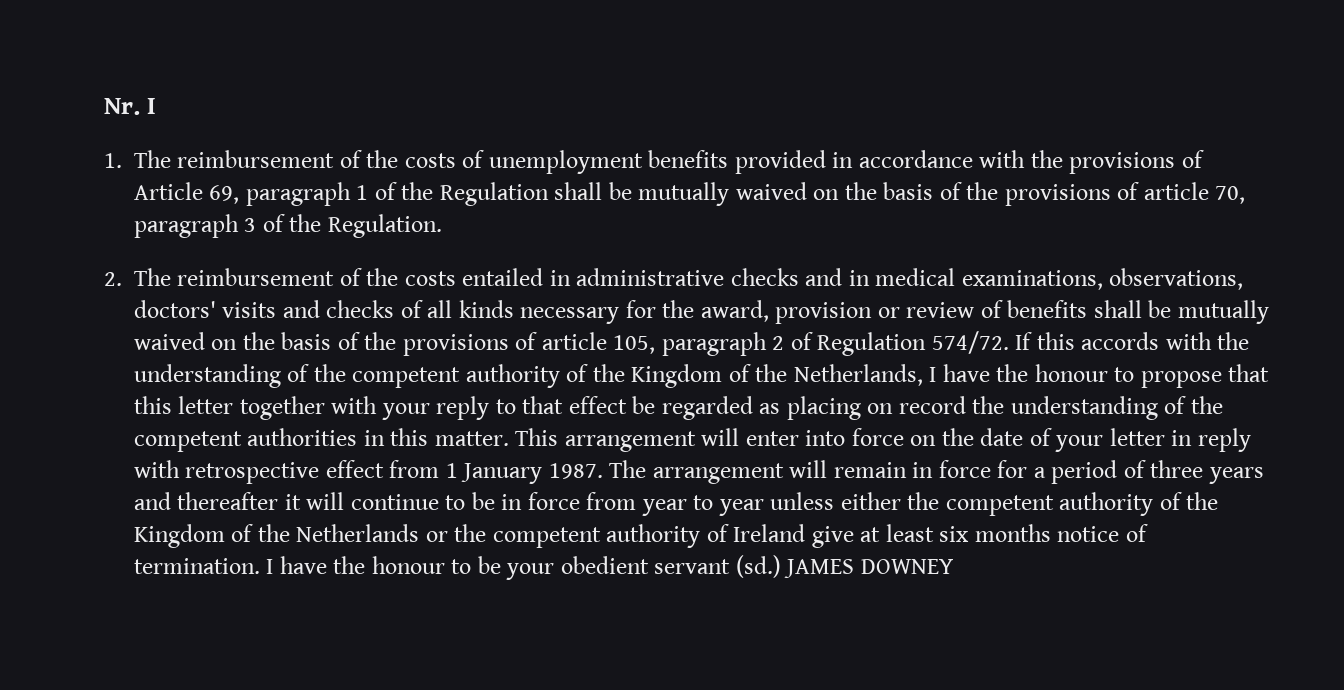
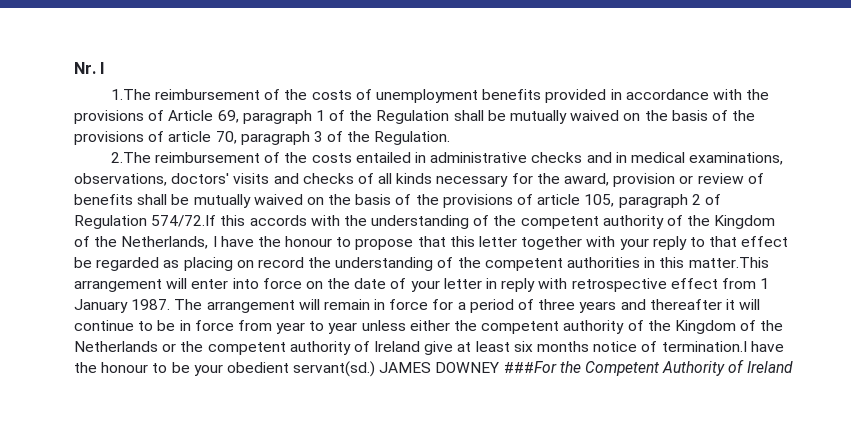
- 1. The reimbursement of the costs of unemployment benefits provided in accordance with the provisions of Article 69, paragraph 1 of the Regulation shall be mutually waived on the basis of the provisions of article 70, paragraph 3 of the Regulation.
+ 1.The reimbursement of the costs of unemployment benefits provided in accordance with the provisions of Article 69, paragraph 1 of the Regulation shall be mutually waived on the basis of the provisions of article 70, paragraph 3 of the Regulation.
- 2. The reimbursement of the costs entailed in administrative checks and in medical examinations, observations, doctors' visits and checks of all kinds necessary for the award, provision or review of benefits shall be mutually waived on the basis of the provisions of article 105, paragraph 2 of Regulation 574/72. If this accords with the understanding of the competent authority of the Kingdom of the Netherlands, I have the honour to propose that this letter together with your reply to that effect be regarded as placing on record the understanding of the competent authorities in this matter. This arrangement will enter into force on the date of your letter in reply with retrospective effect from 1 January 1987.
+ 2.The reimbursement of the costs entailed in administrative checks and in medical examinations, observations, doctors' visits and checks of all kinds necessary for the award, provision or review of benefits shall be mutually waived on the basis of the provisions of article 105, paragraph 2 of Regulation 574/72.If this accords with the understanding of the competent authority of the Kingdom of the Netherlands, I have the honour to propose that this letter together with your reply to that effect be regarded as placing on record the understanding of the competent authorities in this matter.This arrangement will enter into force on the date of your letter in reply with retrospective effect from 1 January 1987.
- The arrangement will remain in force for a period of three years and thereafter it will continue to be in force from year to year unless either the competent authority of the Kingdom of the Netherlands or the competent authority of Ireland give at least six months notice of termination. I have the honour to be your obedient servant (sd.) JAMES DOWNEY
+ The arrangement will remain in force for a period of three years and thereafter it will continue to be in force from year to year unless either the competent authority of the Kingdom of the Netherlands or the competent authority of Ireland give at least six months notice of termination.I have the honour to be your obedient servant(sd.) JAMES DOWNEY ###For the Competent Authority of Ireland

